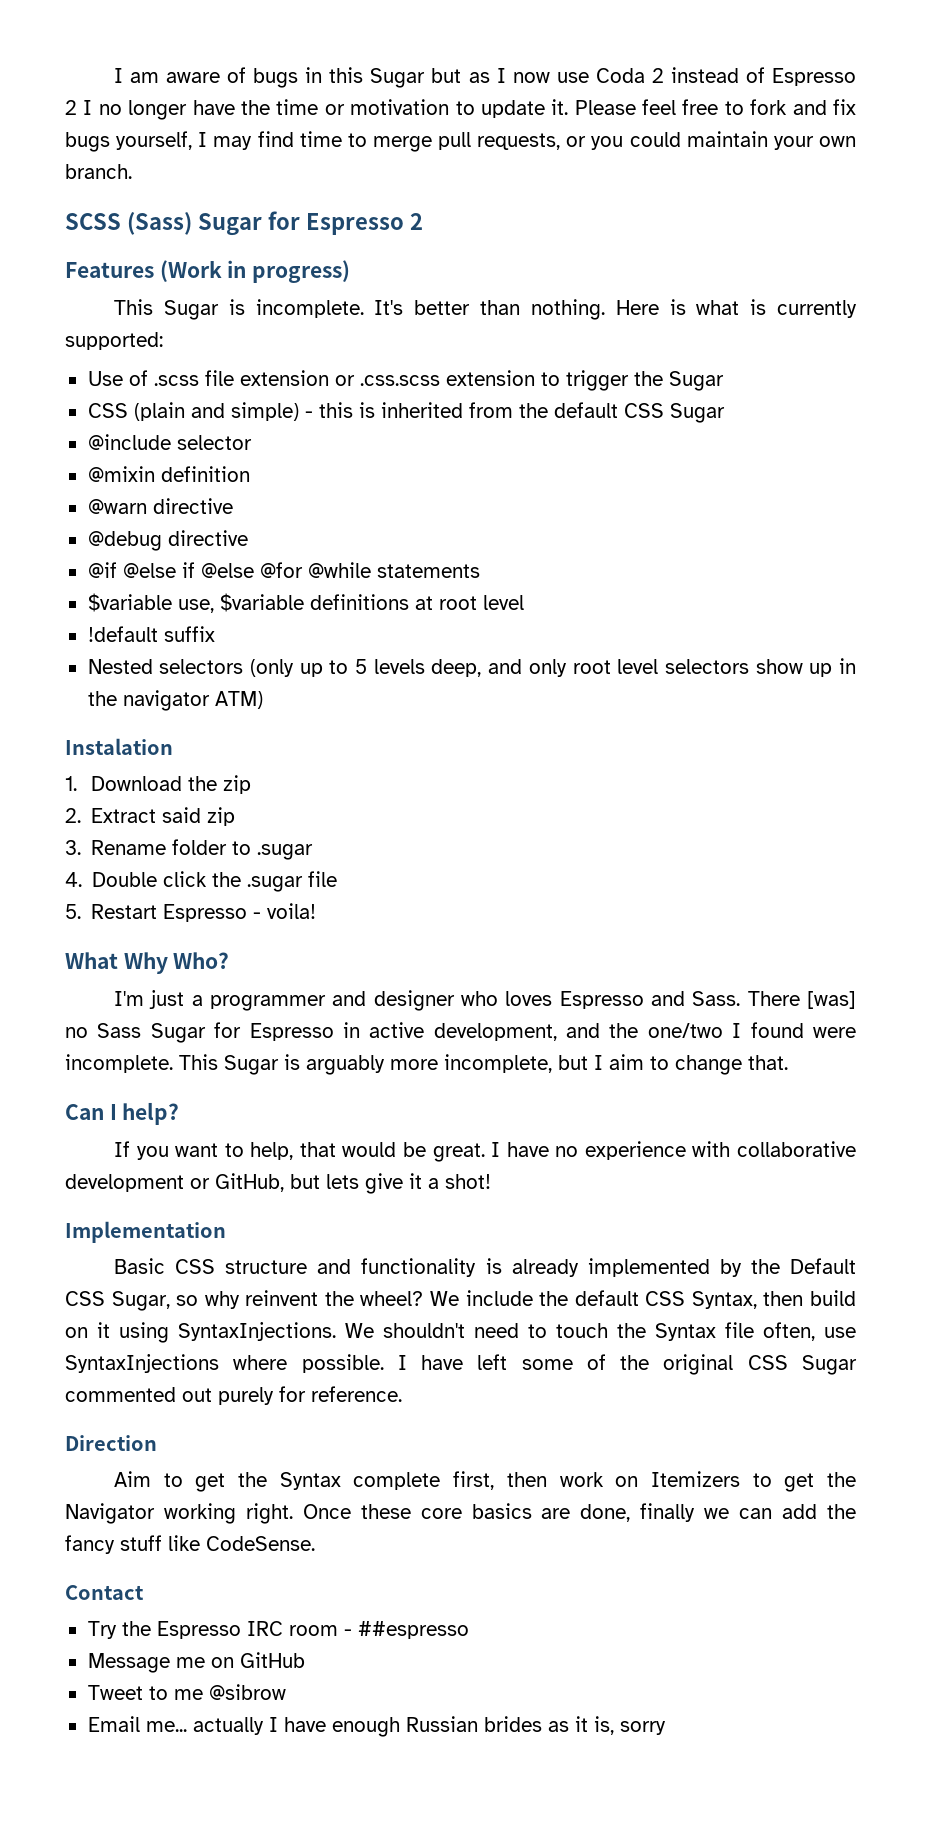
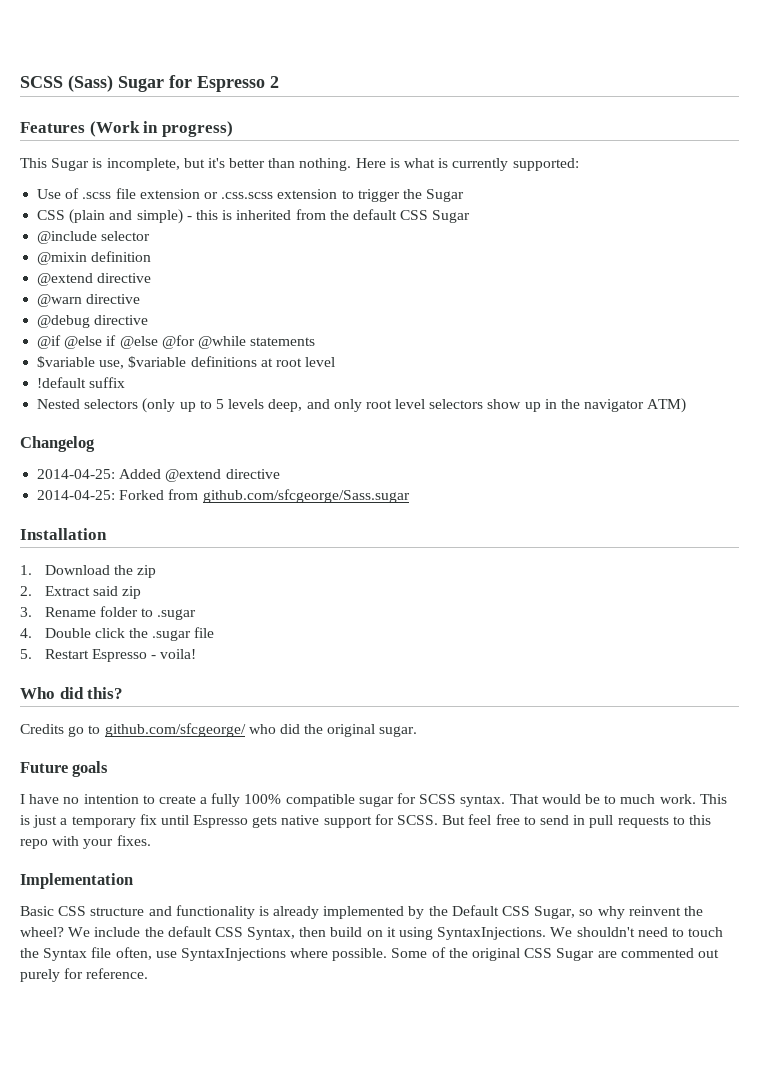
- I am aware of bugs in this Sugar but as I now use Coda 2 instead of Espresso 2 I no longer have the time or motivation to update it. Please feel free to fork and fix bugs yourself, I may find time to merge pull requests, or you could maintain your own branch.
- This Sugar is incomplete. It's better than nothing.
+ This Sugar is incomplete, but it's better than nothing.
  @mixin definition
+ @extend directive
- Instalation
+ Changelog
+ 2014-04-25: Added @extend directive
+ 2014-04-25: Forked from github.com/sfcgeorge/Sass.sugar
+ Installation
- What Why Who?
- I'm just a programmer and designer who loves Espresso and Sass. There [was] no Sass Sugar for Espresso in active development, and the one/two I found were incomplete. This Sugar is arguably more incomplete, but I aim to change that.
- Can I help?
- If you want to help, that would be great. I have no experience with collaborative development or GitHub, but lets give it a shot!
+ Who did this?
+ Credits go to github.com/sfcgeorge/ who did the original sugar.
+ Future goals
+ I have no intention to create a fully 100% compatible sugar for SCSS syntax. That would be to much work. This is just a temporary fix until Espresso gets native support for SCSS. But feel free to send in pull requests to this repo with your fixes.
- I have left some of the original CSS Sugar commented out purely for reference.
+ Some of the original CSS Sugar are commented out purely for reference.
- Direction
- Aim to get the Syntax complete first, then work on Itemizers to get the Navigator working right. Once these core basics are done, finally we can add the fancy stuff like CodeSense.
- Contact
- Try the Espresso IRC room - ##espresso
- Message me on GitHub
- Tweet to me @sibrow
- Email me... actually I have enough Russian brides as it is, sorry

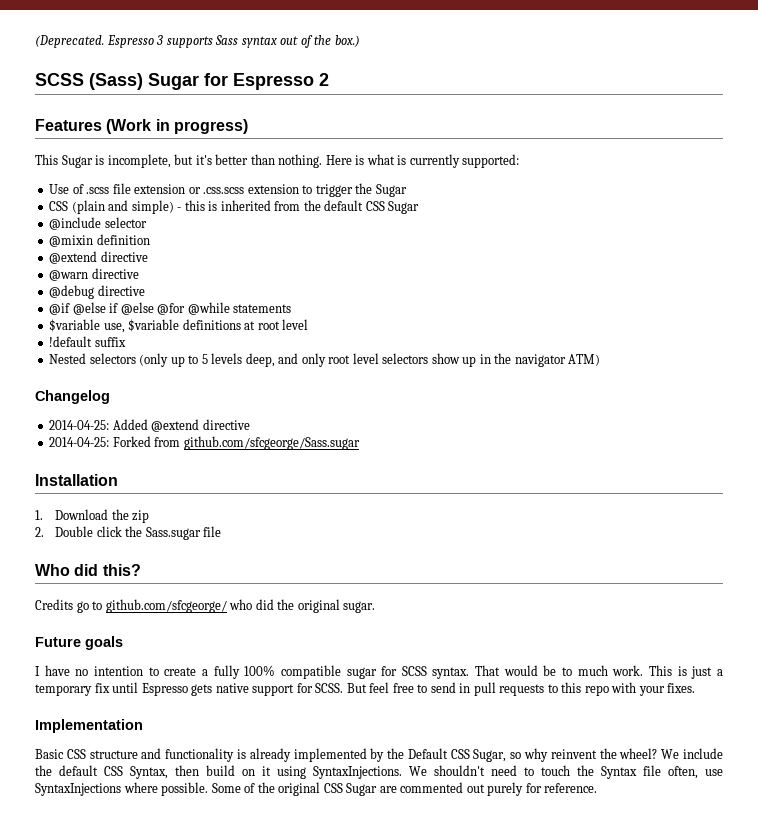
+ (Deprecated. Espresso 3 supports Sass syntax out of the box.)
- 2. Extract said zip
- 3. Rename folder to .sugar
- 4. Double click the .sugar file
- 5. Restart Espresso - voila!
+ 2. Double click the Sass.sugar file

